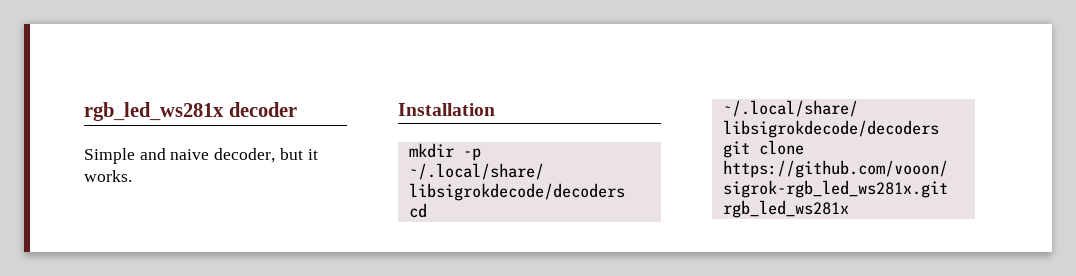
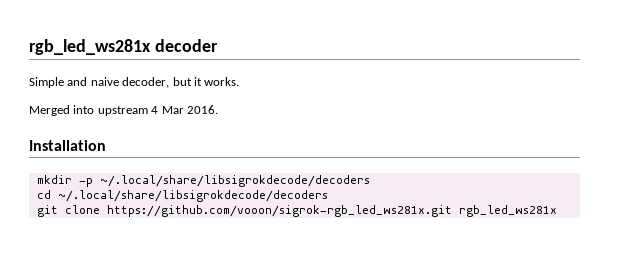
+ Merged into upstream 4 Mar 2016.

